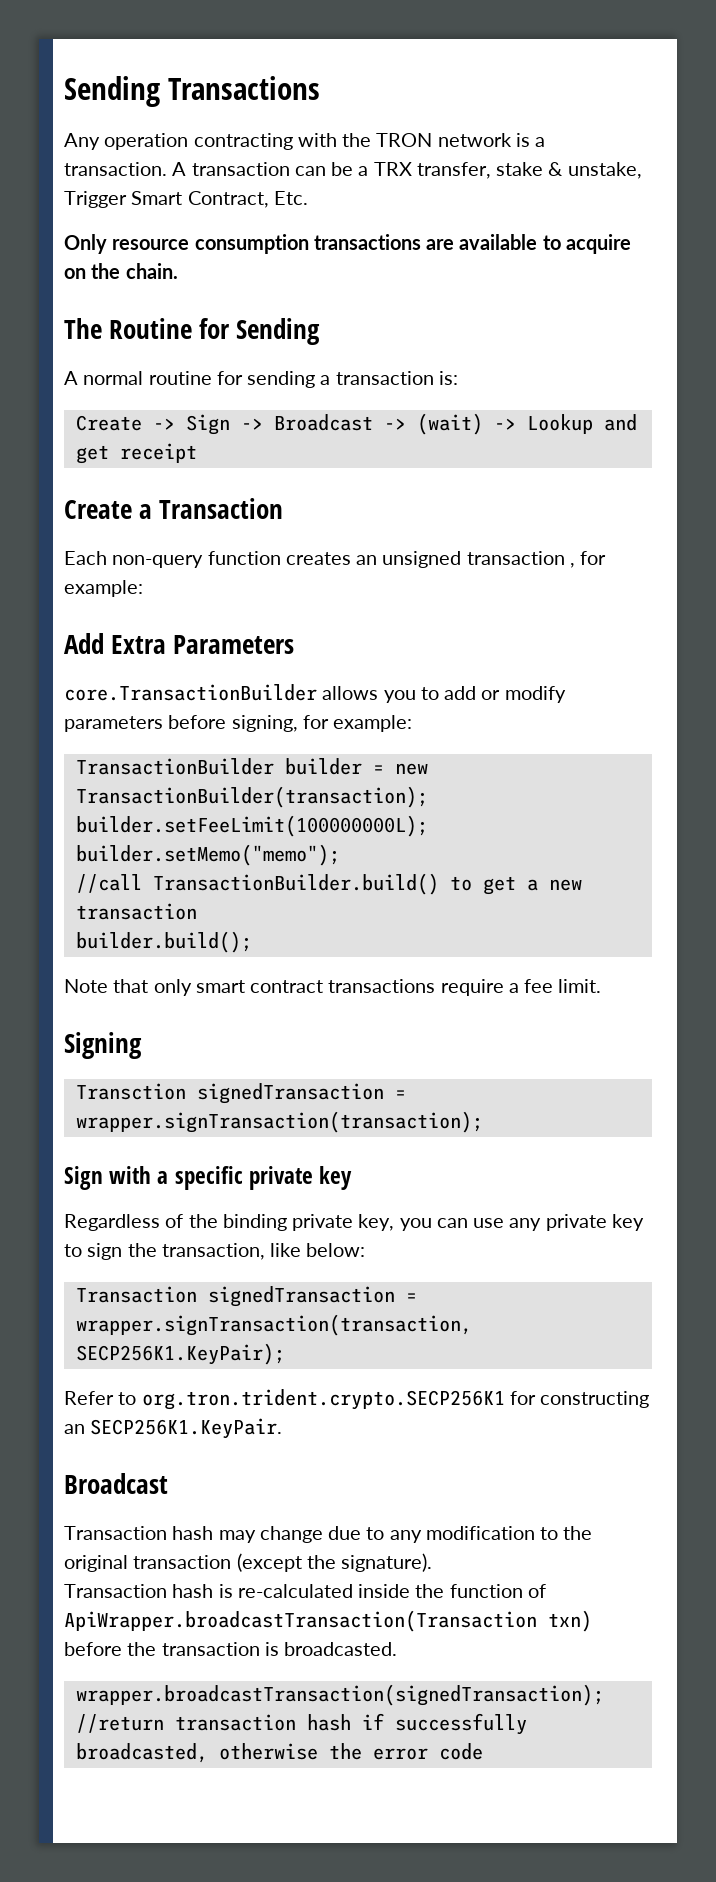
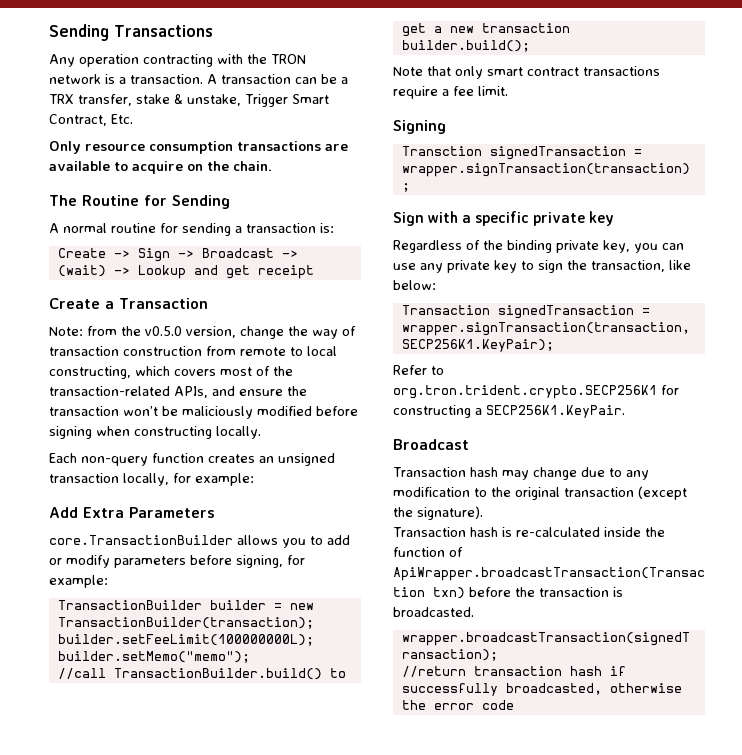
+ Note: from the v0.5.0 version, change the way of transaction construction from remote to local constructing, which covers most of the transaction-related APIs, and ensure the transaction won’t be maliciously modified before signing when constructing locally.
- Each non-query function creates an unsigned transaction , for example:
+ Each non-query function creates an unsigned transaction locally, for example:
- Refer to org.tron.trident.crypto.SECP256K1 for constructing an SECP256K1.KeyPair.
+ Refer to org.tron.trident.crypto.SECP256K1 for constructing a SECP256K1.KeyPair.

